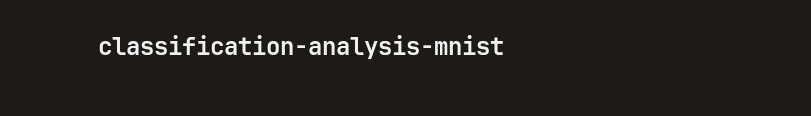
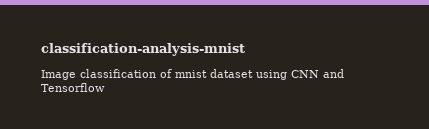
+ Image classification of mnist dataset using CNN and Tensorflow

